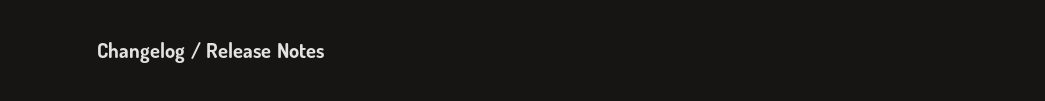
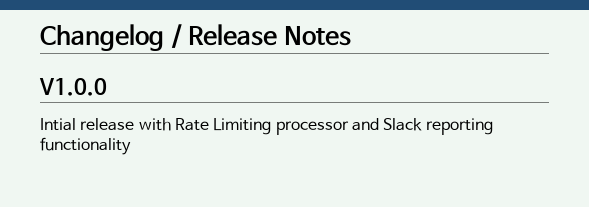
+ V1.0.0
+ Intial release with Rate Limiting processor and Slack reporting functionality

